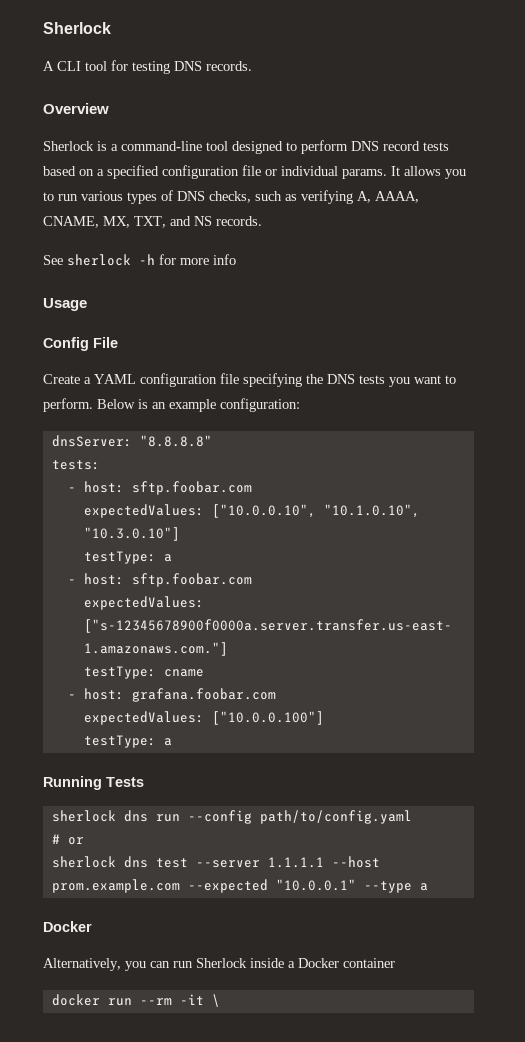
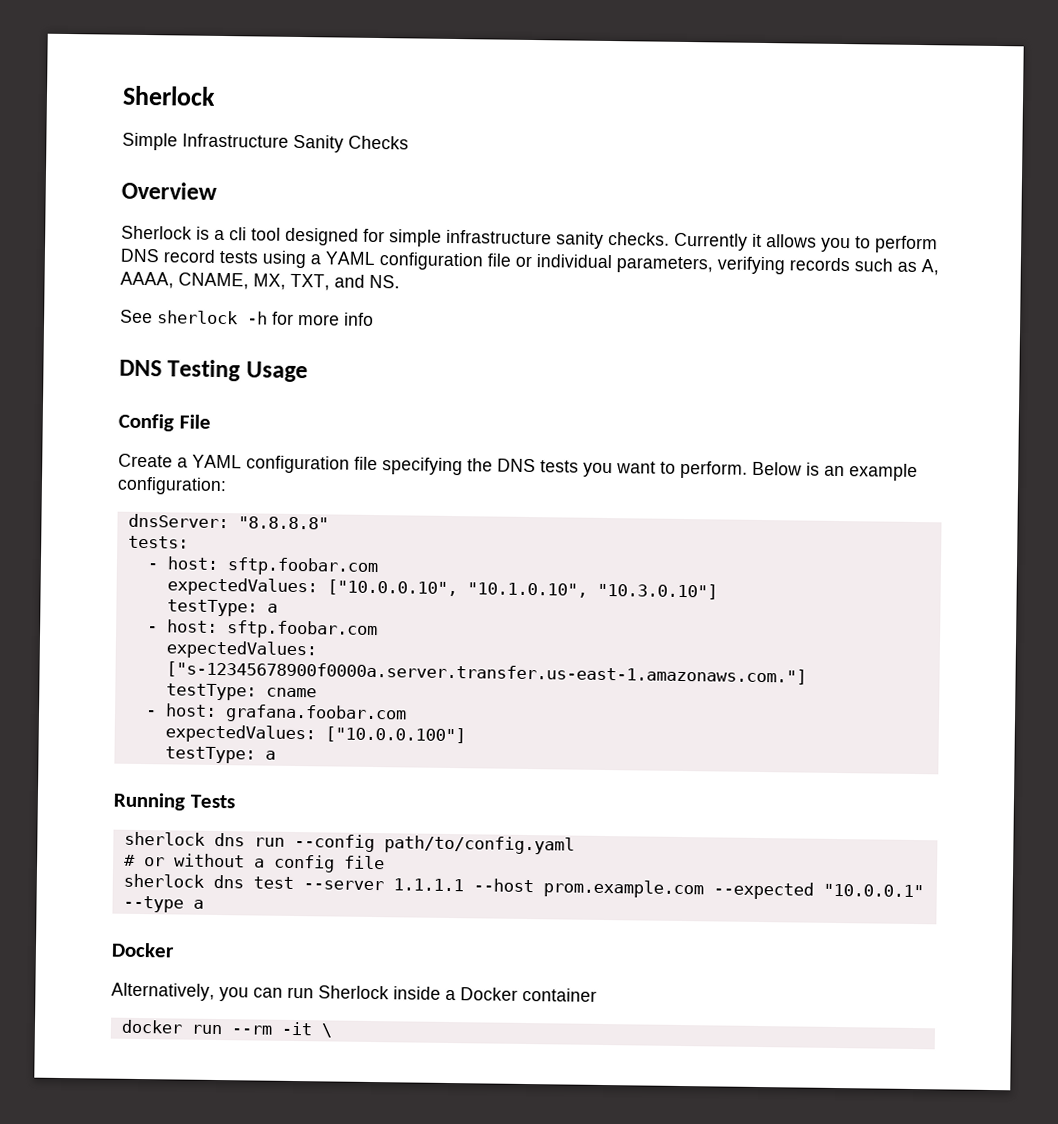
- A CLI tool for testing DNS records.
+ Simple Infrastructure Sanity Checks
- Sherlock is a command-line tool designed to perform DNS record tests based on a specified configuration file or individual params. It allows you to run various types of DNS checks, such as verifying A, AAAA, CNAME, MX, TXT, and NS records.
+ Sherlock is a cli tool designed for simple infrastructure sanity checks. Currently it allows you to perform DNS record tests using a YAML configuration file or individual parameters, verifying records such as A, AAAA, CNAME, MX, TXT, and NS.
- Usage
+ DNS Testing Usage
- # or
+ # or without a config file

